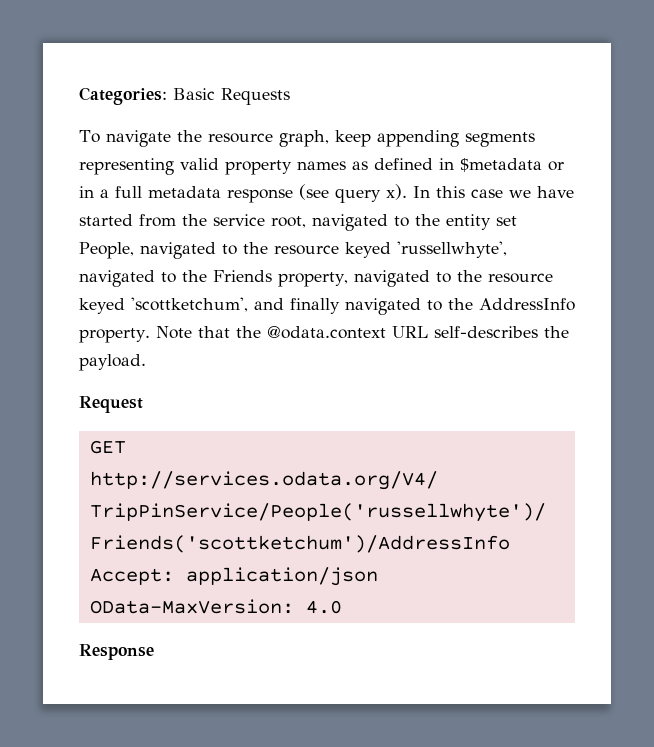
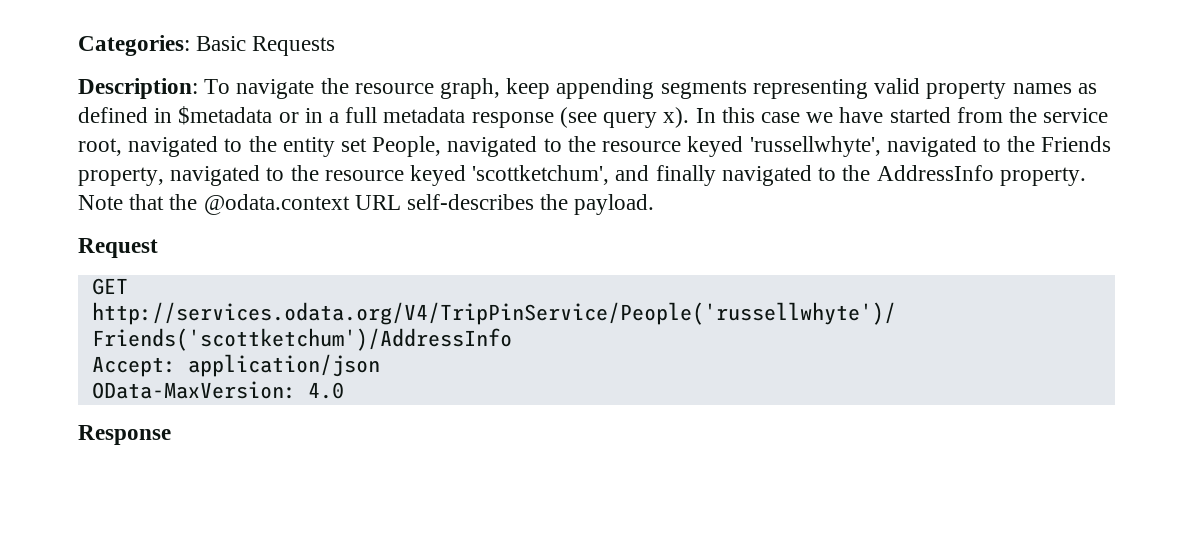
- To navigate the resource graph, keep appending segments representing valid property names as defined in $metadata or in a full metadata response (see query x).
+ Description: To navigate the resource graph, keep appending segments representing valid property names as defined in $metadata or in a full metadata response (see query x).

